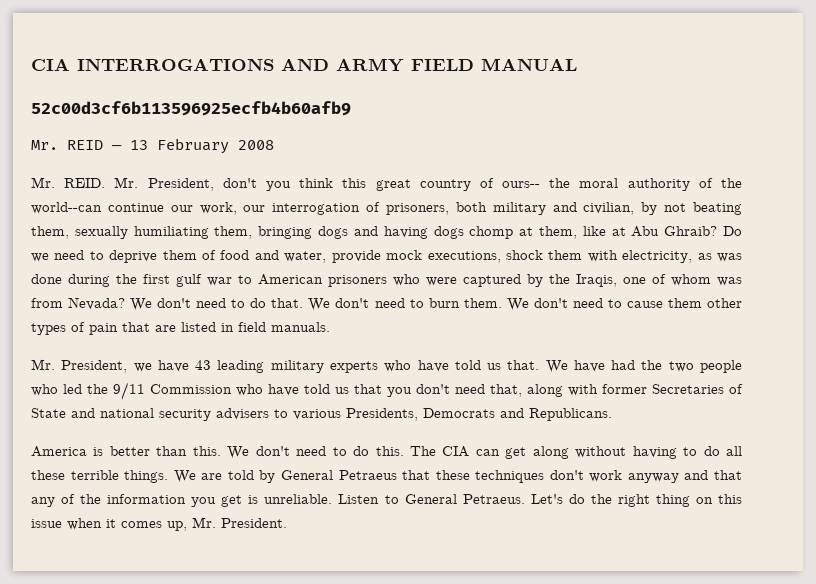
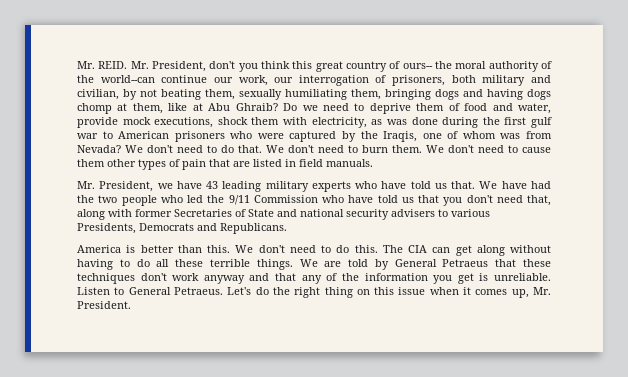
- CIA INTERROGATIONS AND ARMY FIELD MANUAL
- 52c00d3cf6b113596925ecfb4b60afb9
- Mr. REID — 13 February 2008

